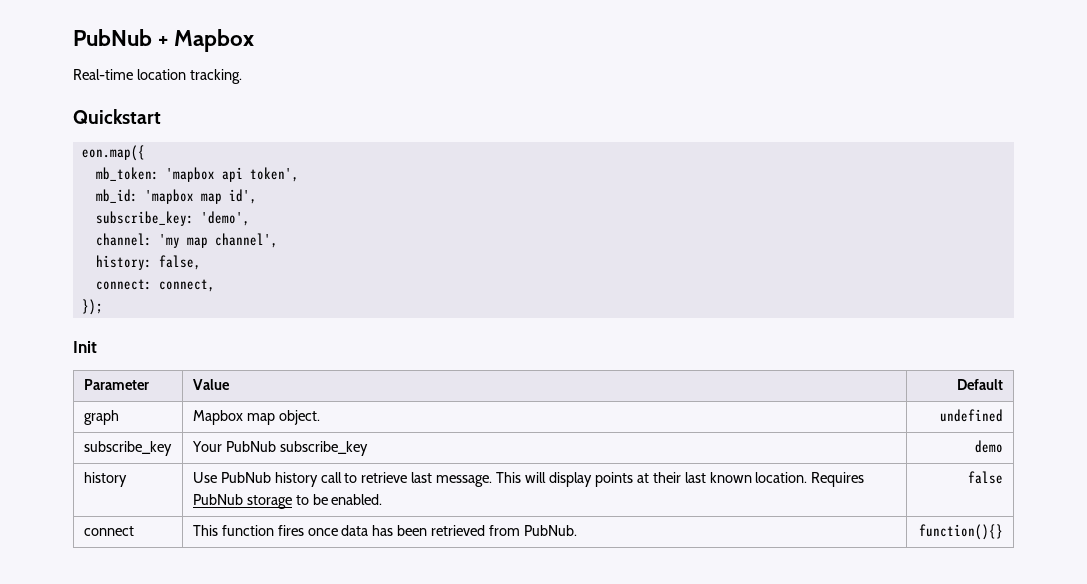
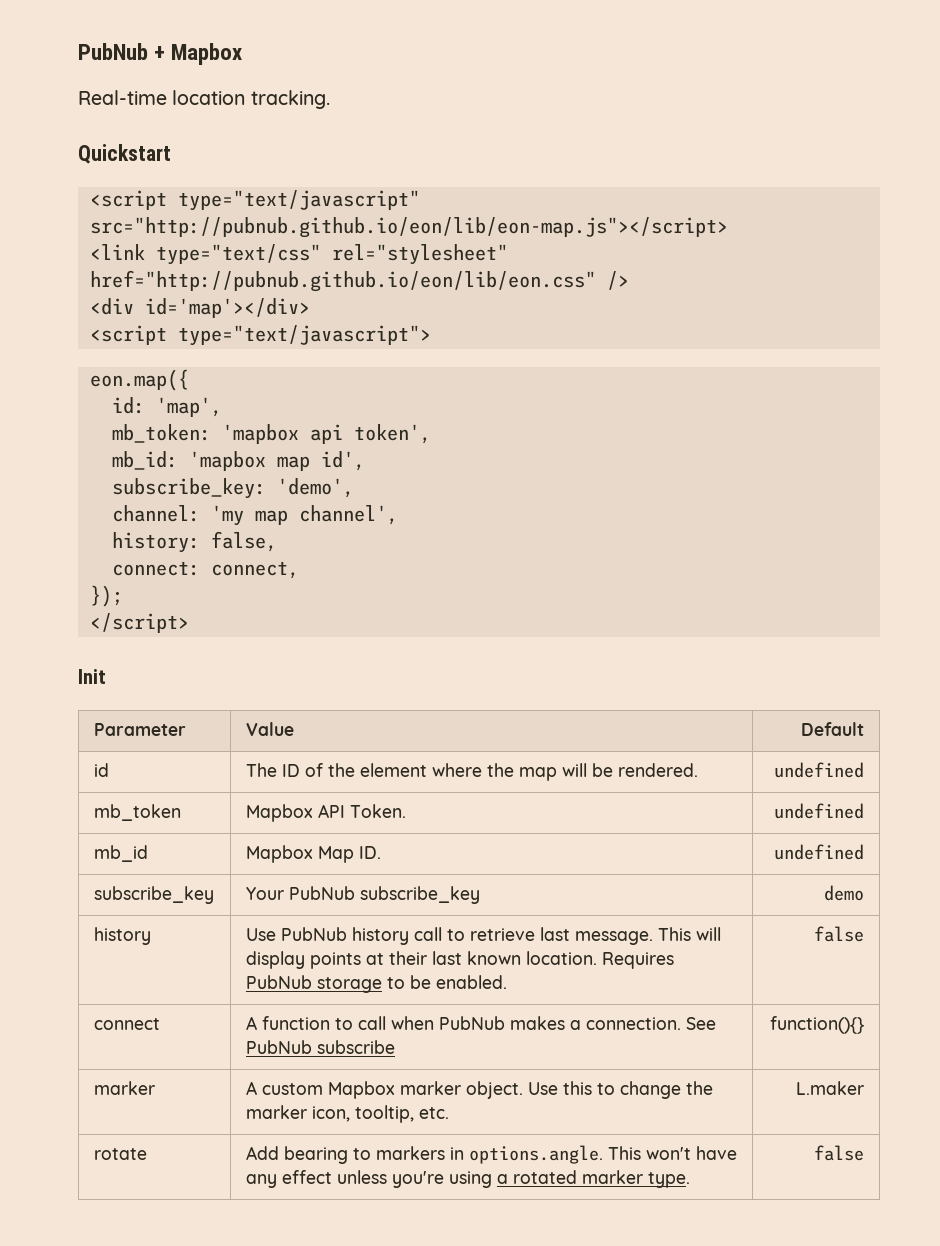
+ <script type="text/javascript" src="http://pubnub.github.io/eon/lib/eon-map.js"></script>
+ <link type="text/css" rel="stylesheet" href="http://pubnub.github.io/eon/lib/eon.css" />
+ <div id='map'></div>
+ <script type="text/javascript">
+ id: 'map',
+ </script>
- graph | Mapbox map object. | undefined
+ id | The ID of the element where the map will be rendered. | undefined
+ mb_token | Mapbox API Token. | undefined
+ mb_id | Mapbox Map ID. | undefined
- connect | This function fires once data has been retrieved from PubNub. | function(){}
+ connect | A function to call when PubNub makes a connection. See PubNub subscribe | function(){}
+ marker | A custom Mapbox marker object. Use this to change the marker icon, tooltip, etc. | L.maker
+ rotate | Add bearing to markers in options.angle. This won't have any effect unless you're using a rotated marker type. | false

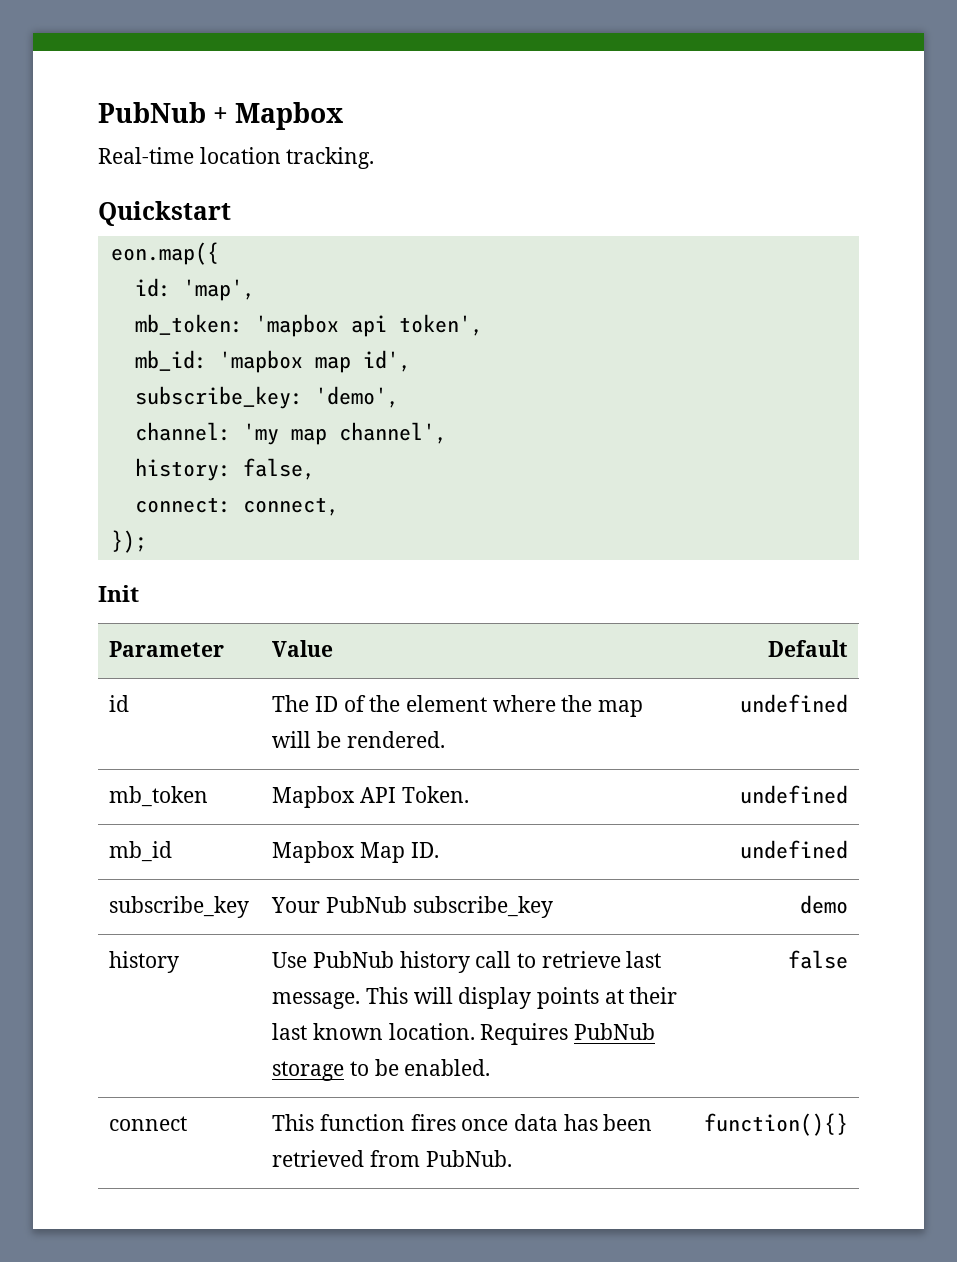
- <script type="text/javascript" src="http://pubnub.github.io/eon/lib/eon-map.js"></script>
- <link type="text/css" rel="stylesheet" href="http://pubnub.github.io/eon/lib/eon.css" />
- <div id='map'></div>
- <script type="text/javascript">
- </script>
- connect | A function to call when PubNub makes a connection. See PubNub subscribe | function(){}
- marker | A custom Mapbox marker object. Use this to change the marker icon, tooltip, etc. | L.maker
- rotate | Add bearing to markers in options.angle. This won't have any effect unless you're using a rotated marker type. | false
+ connect | This function fires once data has been retrieved from PubNub. | function(){}

